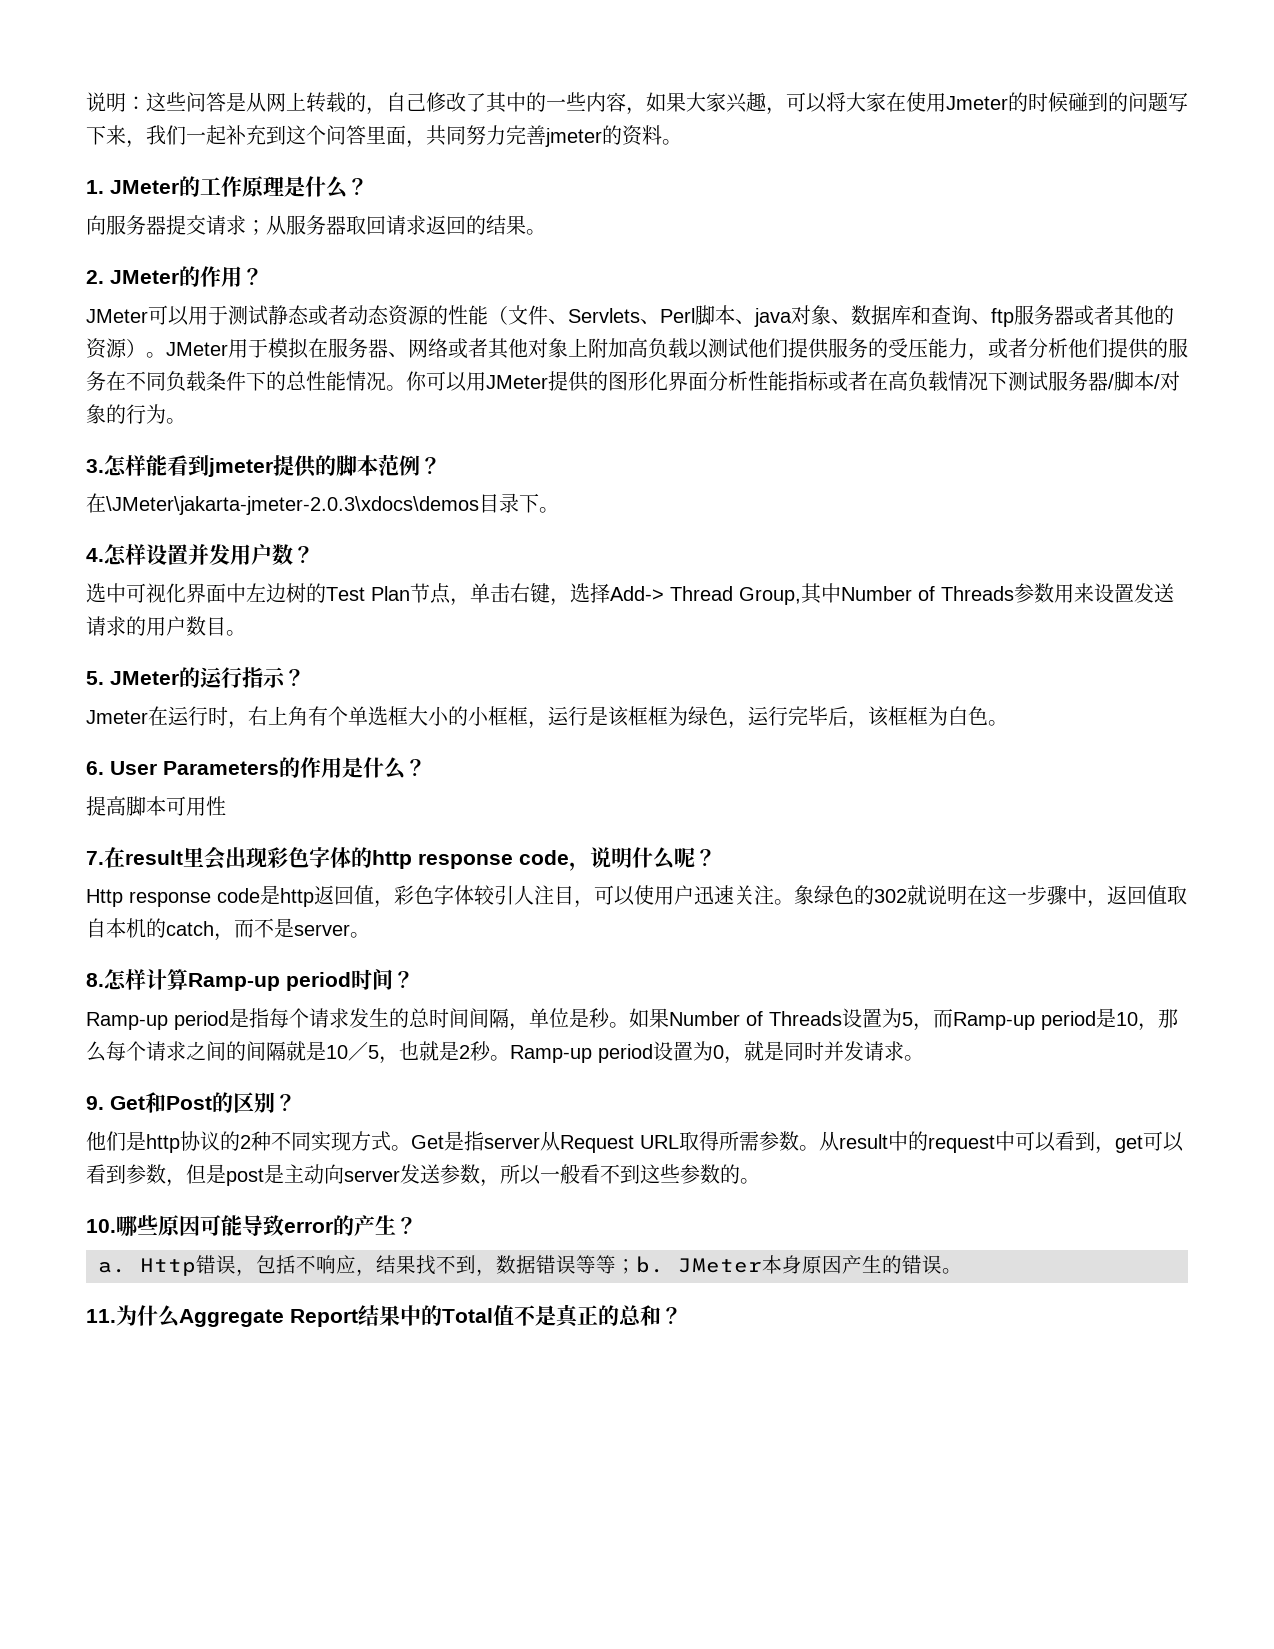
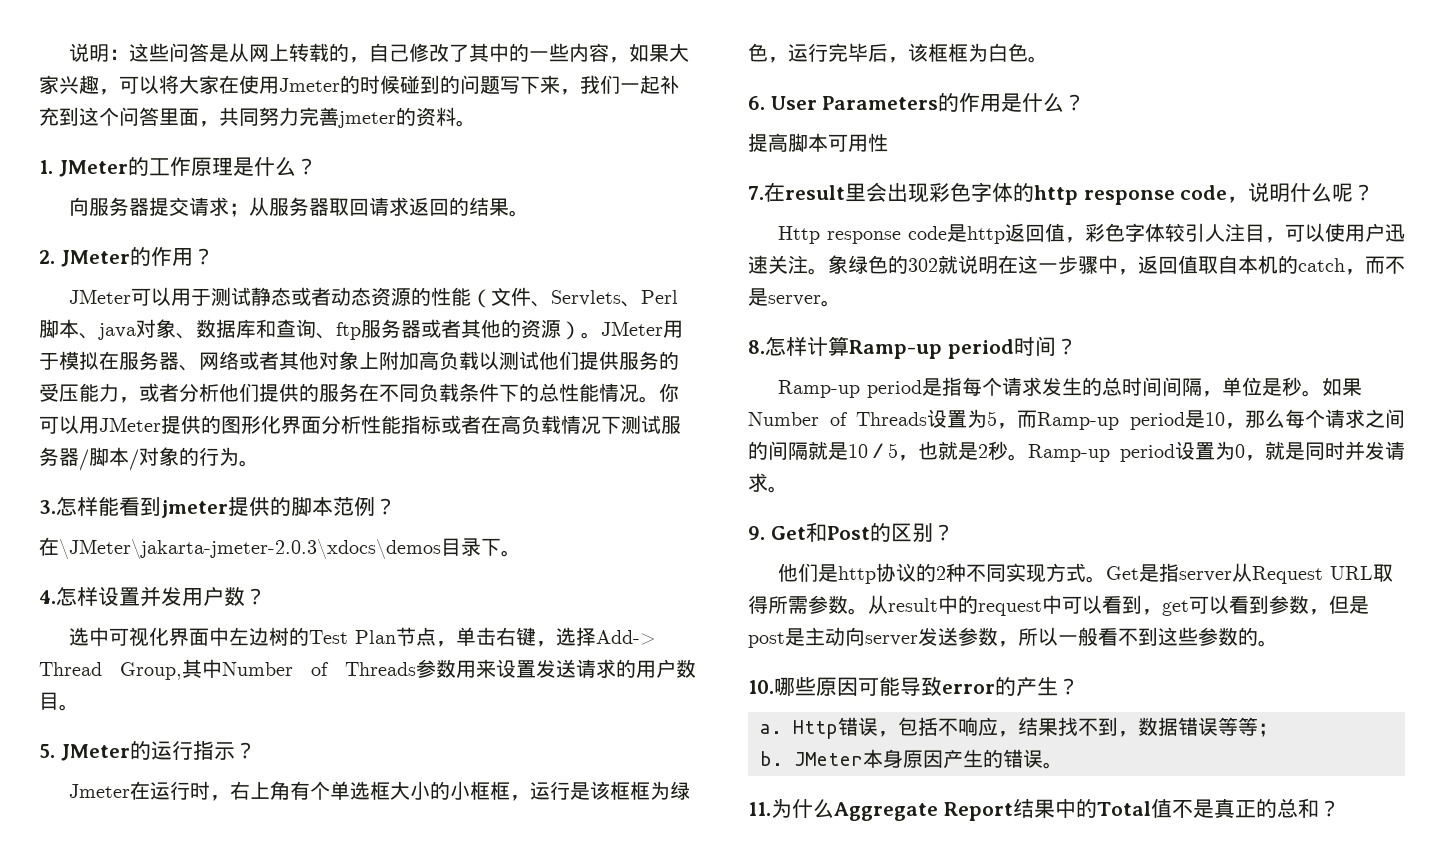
- Http错误，包括不响应，结果找不到，数据错误等等；b.
+ Http错误，包括不响应，结果找不到，数据错误等等；
+ b.

